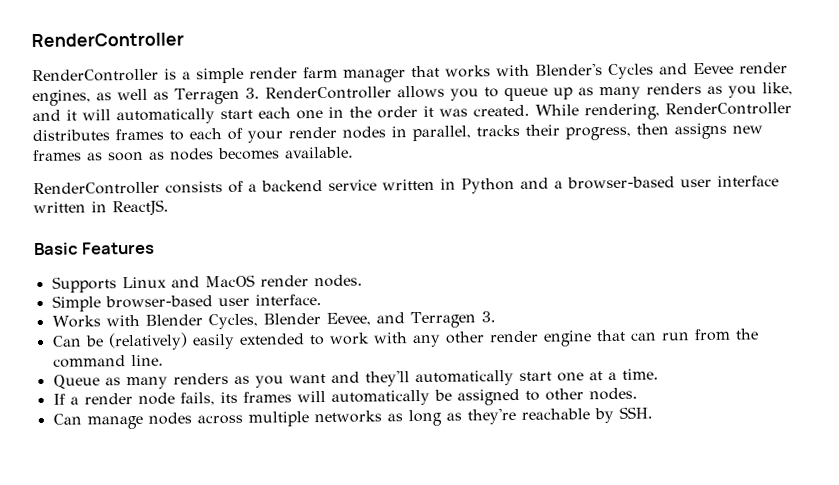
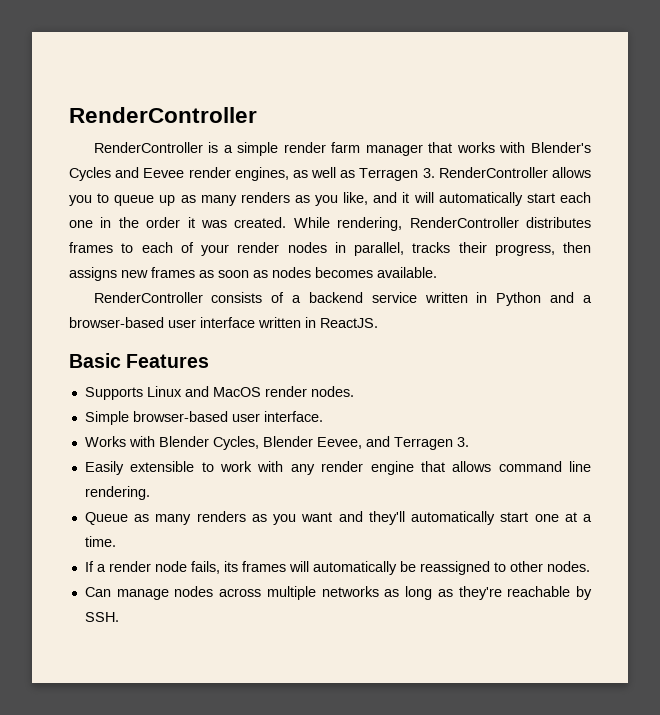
- Can be (relatively) easily extended to work with any other render engine that can run from the command line.
+ Easily extensible to work with any render engine that allows command line rendering.
- If a render node fails, its frames will automatically be assigned to other nodes.
+ If a render node fails, its frames will automatically be reassigned to other nodes.

